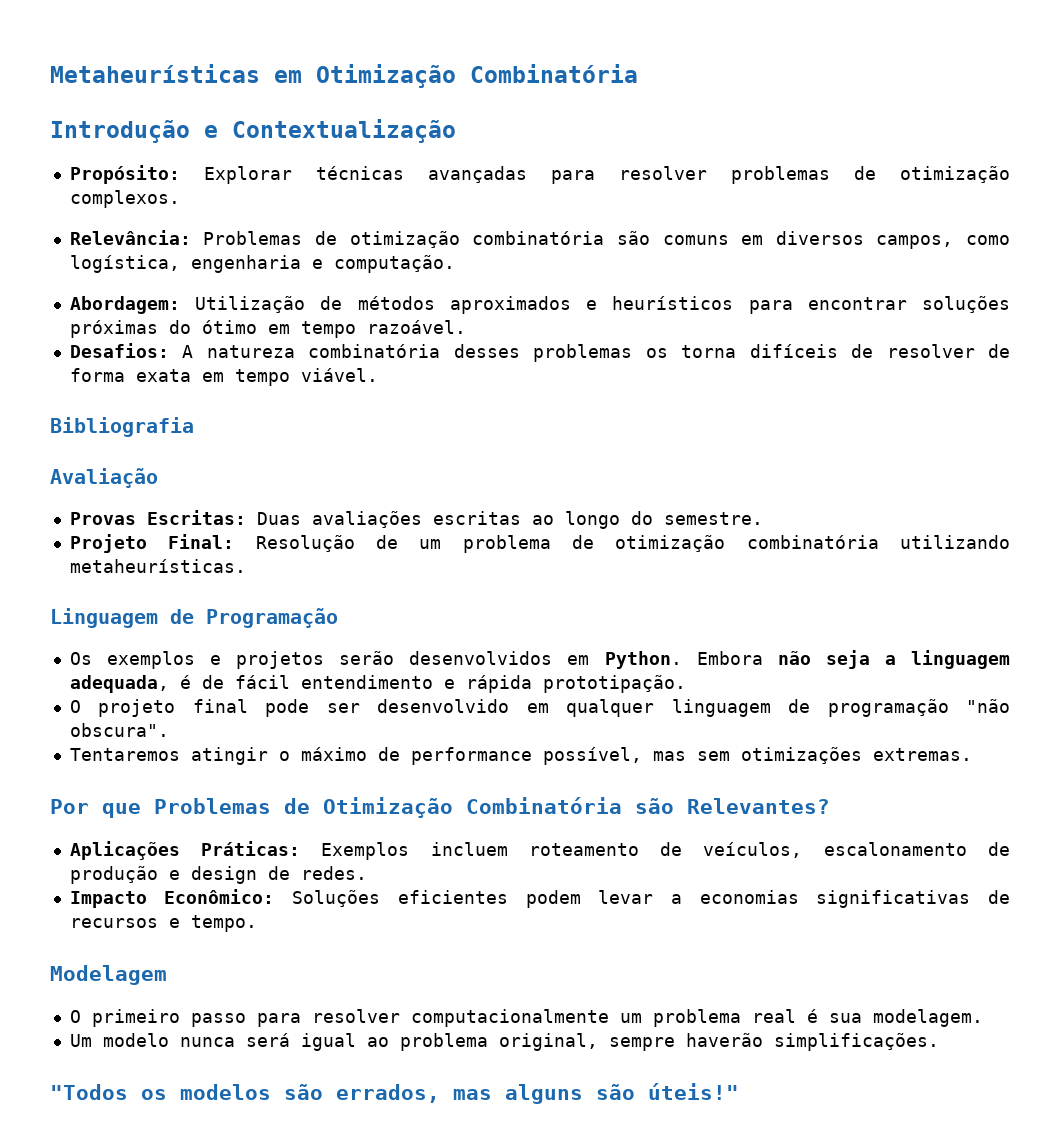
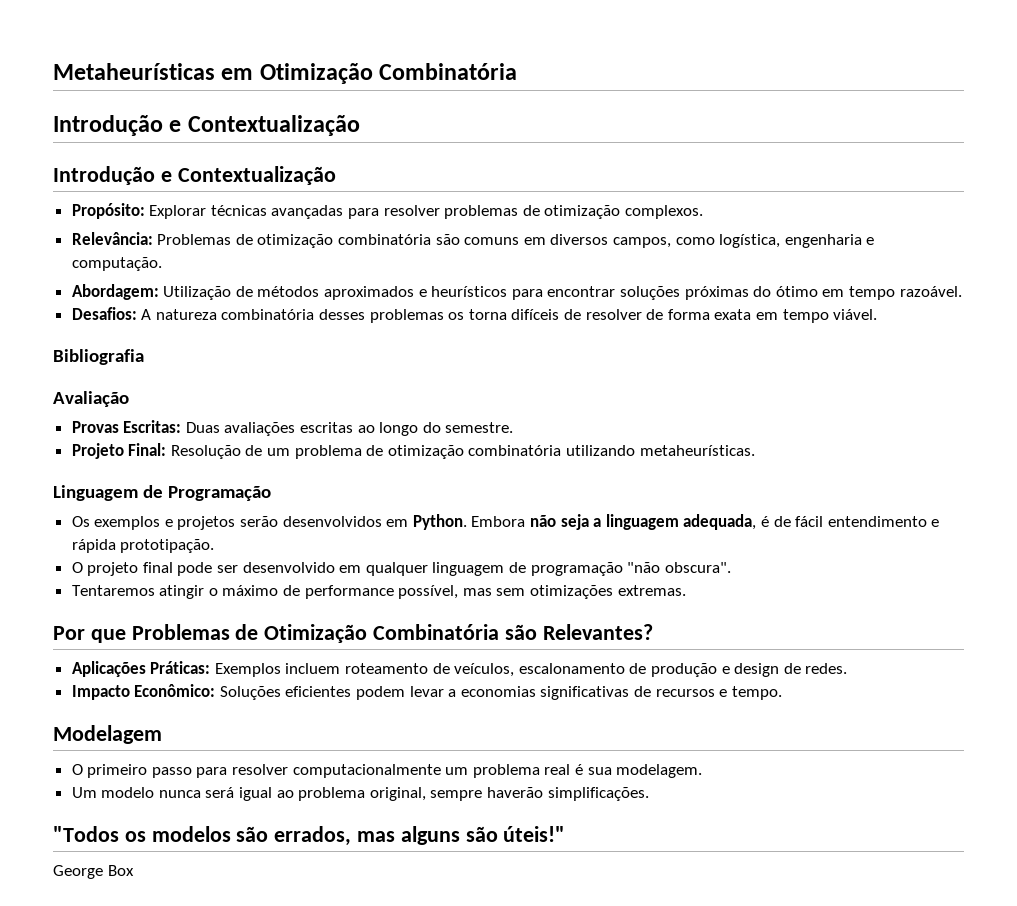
  Metaheurísticas em Otimização Combinatória
+ Introdução e Contextualização
+ George Box

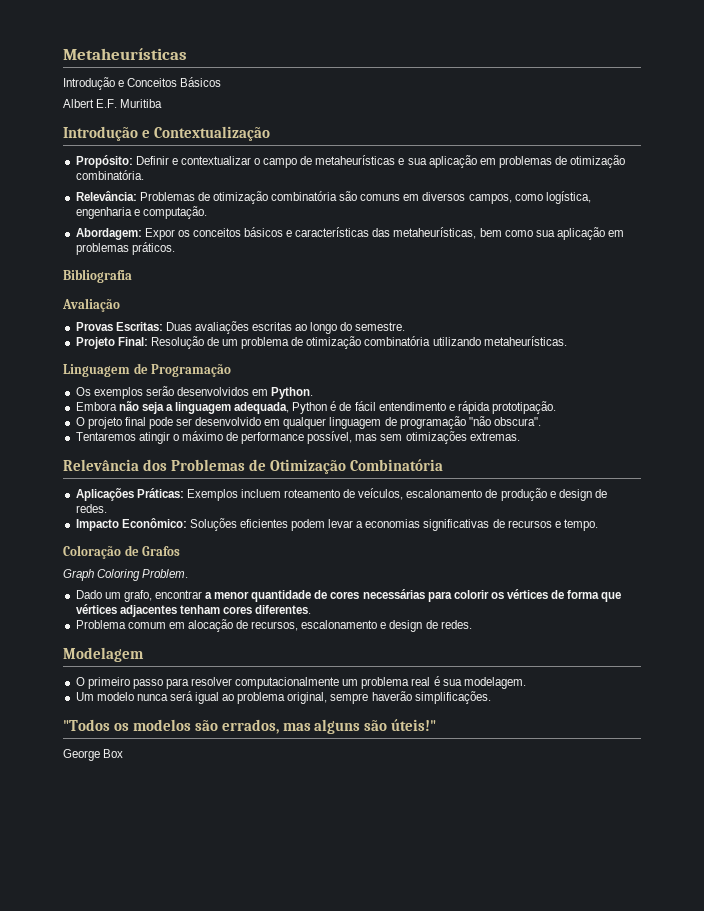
- Metaheurísticas em Otimização Combinatória
- Introdução e Contextualização
+ Metaheurísticas
+ Introdução e Conceitos Básicos
+ Albert E.F. Muritiba
- Propósito: Explorar técnicas avançadas para resolver problemas de otimização complexos.
+ Propósito: Definir e contextualizar o campo de metaheurísticas e sua aplicação em problemas de otimização combinatória.
- Abordagem: Utilização de métodos aproximados e heurísticos para encontrar soluções próximas do ótimo em tempo razoável.
- Desafios: A natureza combinatória desses problemas os torna difíceis de resolver de forma exata em tempo viável.
+ Abordagem: Expor os conceitos básicos e características das metaheurísticas, bem como sua aplicação em problemas práticos.
- Os exemplos e projetos serão desenvolvidos em Python. Embora não seja a linguagem adequada, é de fácil entendimento e rápida prototipação.
+ Os exemplos serão desenvolvidos em Python.
+ Embora não seja a linguagem adequada, Python é de fácil entendimento e rápida prototipação.
- Por que Problemas de Otimização Combinatória são Relevantes?
+ Relevância dos Problemas de Otimização Combinatória
+ Coloração de Grafos
+ Graph Coloring Problem.
+ Dado um grafo, encontrar a menor quantidade de cores necessárias para colorir os vértices de forma que vértices adjacentes tenham cores diferentes.
+ Problema comum em alocação de recursos, escalonamento e design de redes.

